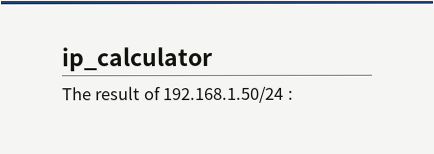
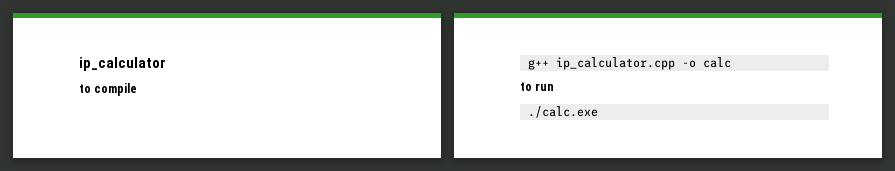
- The result of 192.168.1.50/24 :
+ to compile
+ g++ ip_calculator.cpp -o calc
+ to run
+ ./calc.exe

